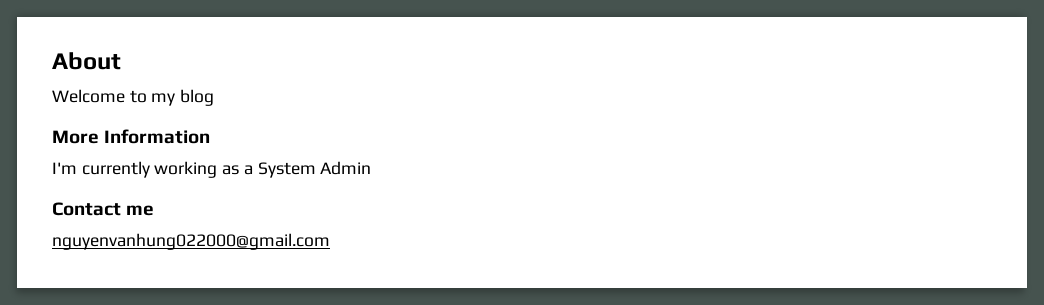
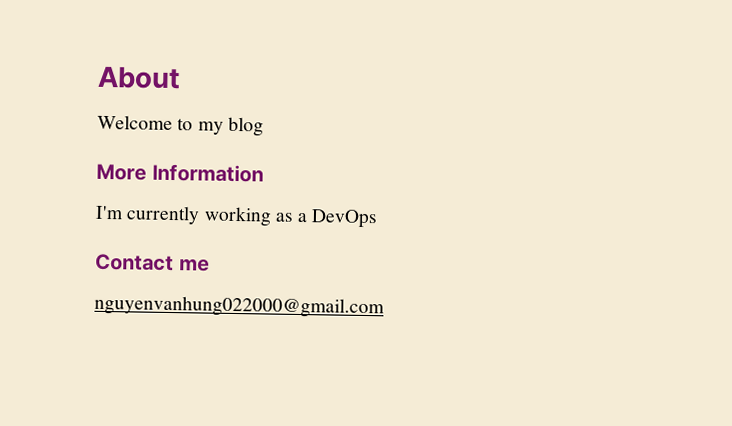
- I'm currently working as a System Admin
+ I'm currently working as a DevOps

